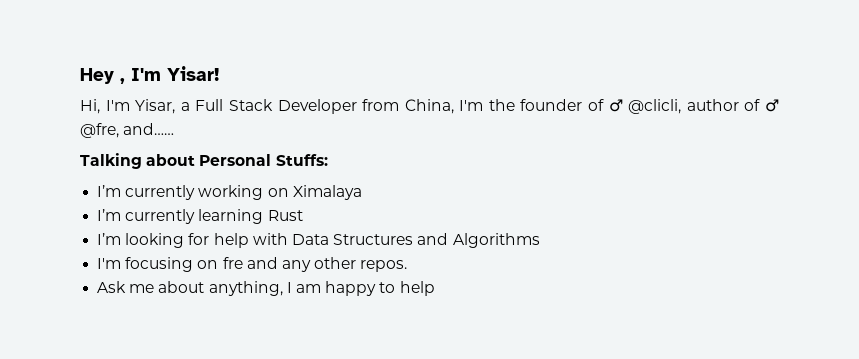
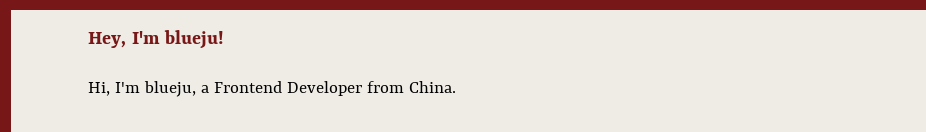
- Hey , I'm Yisar!
- Hi, I'm Yisar, a Full Stack Developer from China, I'm the founder of ♂ @clicli, author of ♂ @fre, and……
- Talking about Personal Stuffs:
- I’m currently working on Ximalaya
- I’m currently learning Rust
- I’m looking for help with Data Structures and Algorithms
- I'm focusing on fre and any other repos.
- Ask me about anything, I am happy to help
+ Hey, I'm blueju!
+ Hi, I'm blueju, a Frontend Developer from China.

